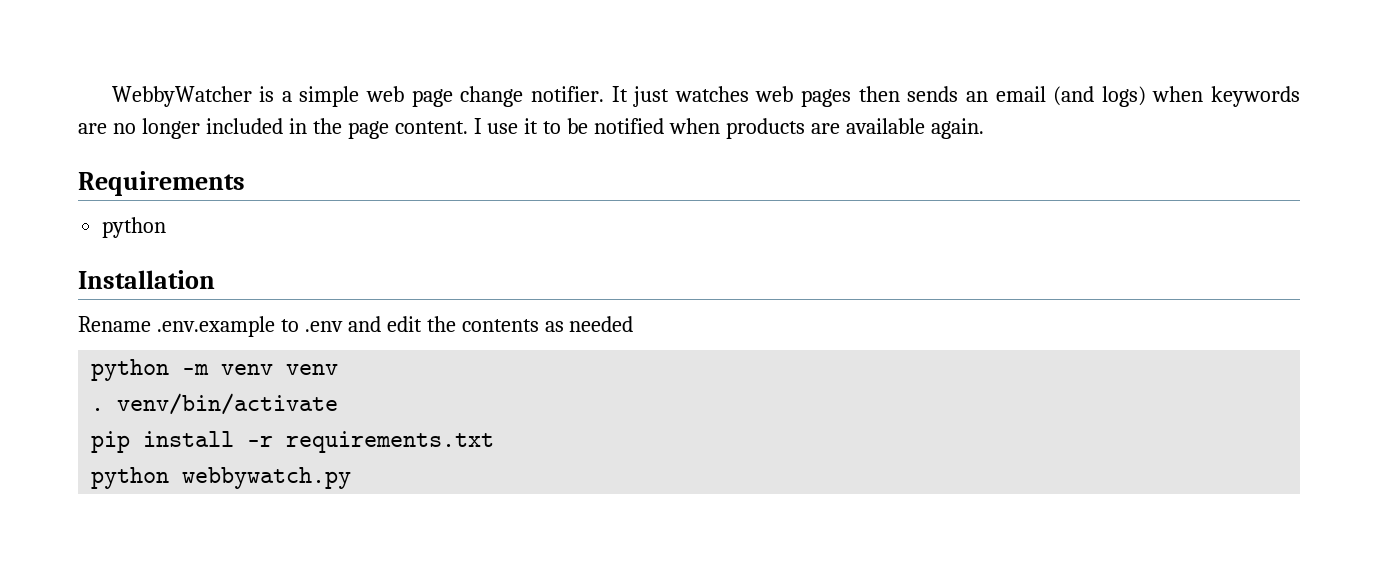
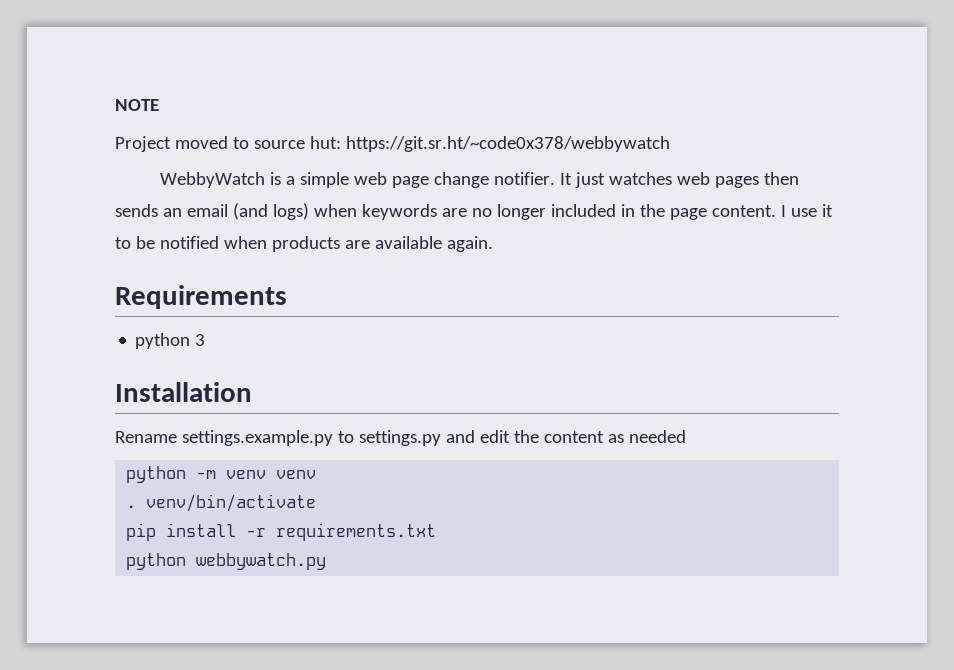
- WebbyWatcher is a simple web page change notifier.
+ NOTE
+ Project moved to source hut: https://git.sr.ht/~code0x378/webbywatch
+ WebbyWatch is a simple web page change notifier.
  Requirements
- python
+ python 3
- Rename .env.example to .env and edit the contents as needed
+ Rename settings.example.py to settings.py and edit the content as needed

